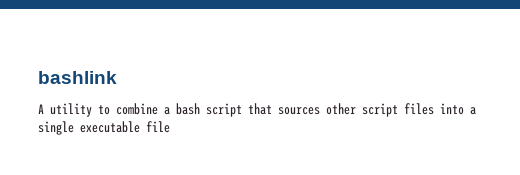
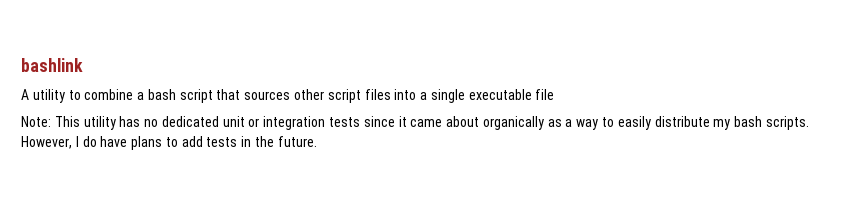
+ Note: This utility has no dedicated unit or integration tests since it came about organically as a way to easily distribute my bash scripts. However, I do have plans to add tests in the future.

